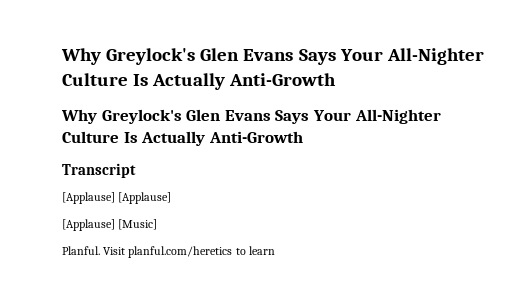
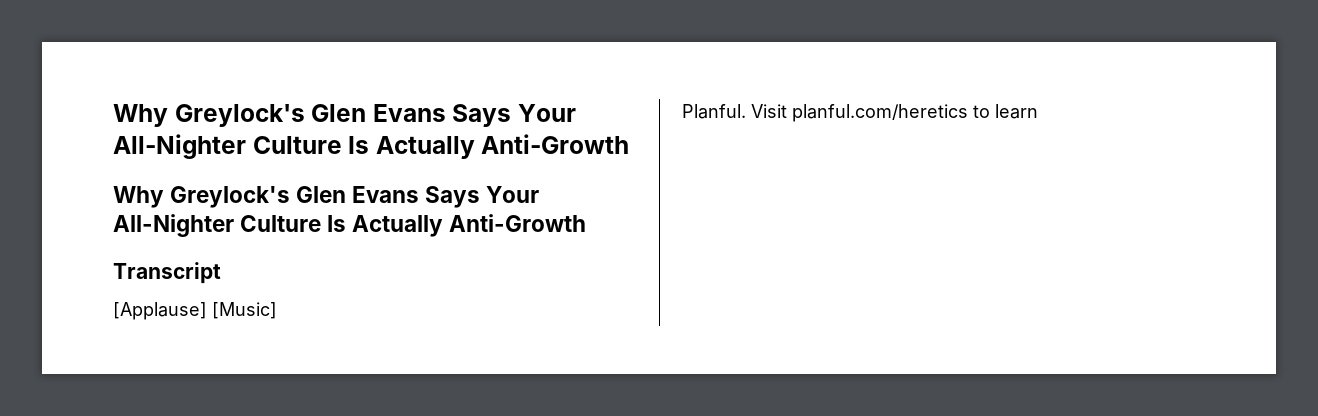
- [Applause] [Applause]

